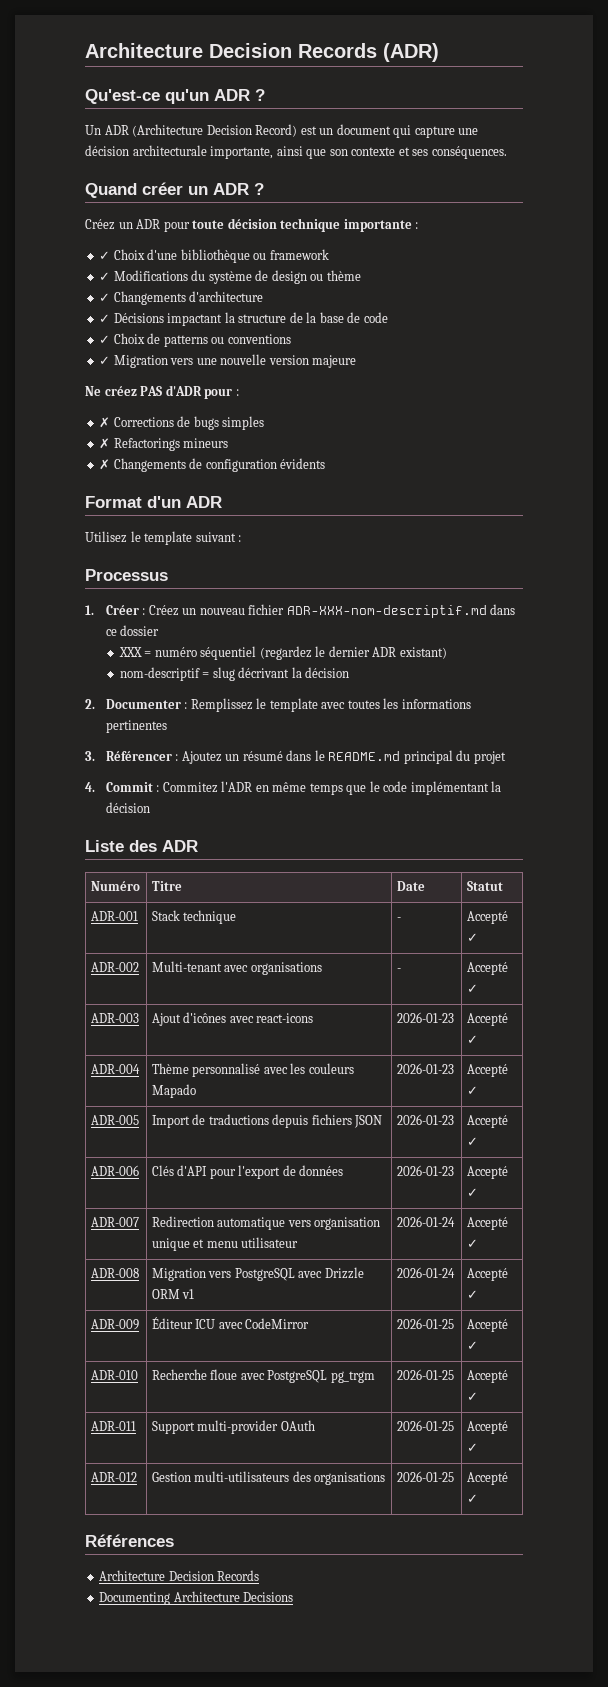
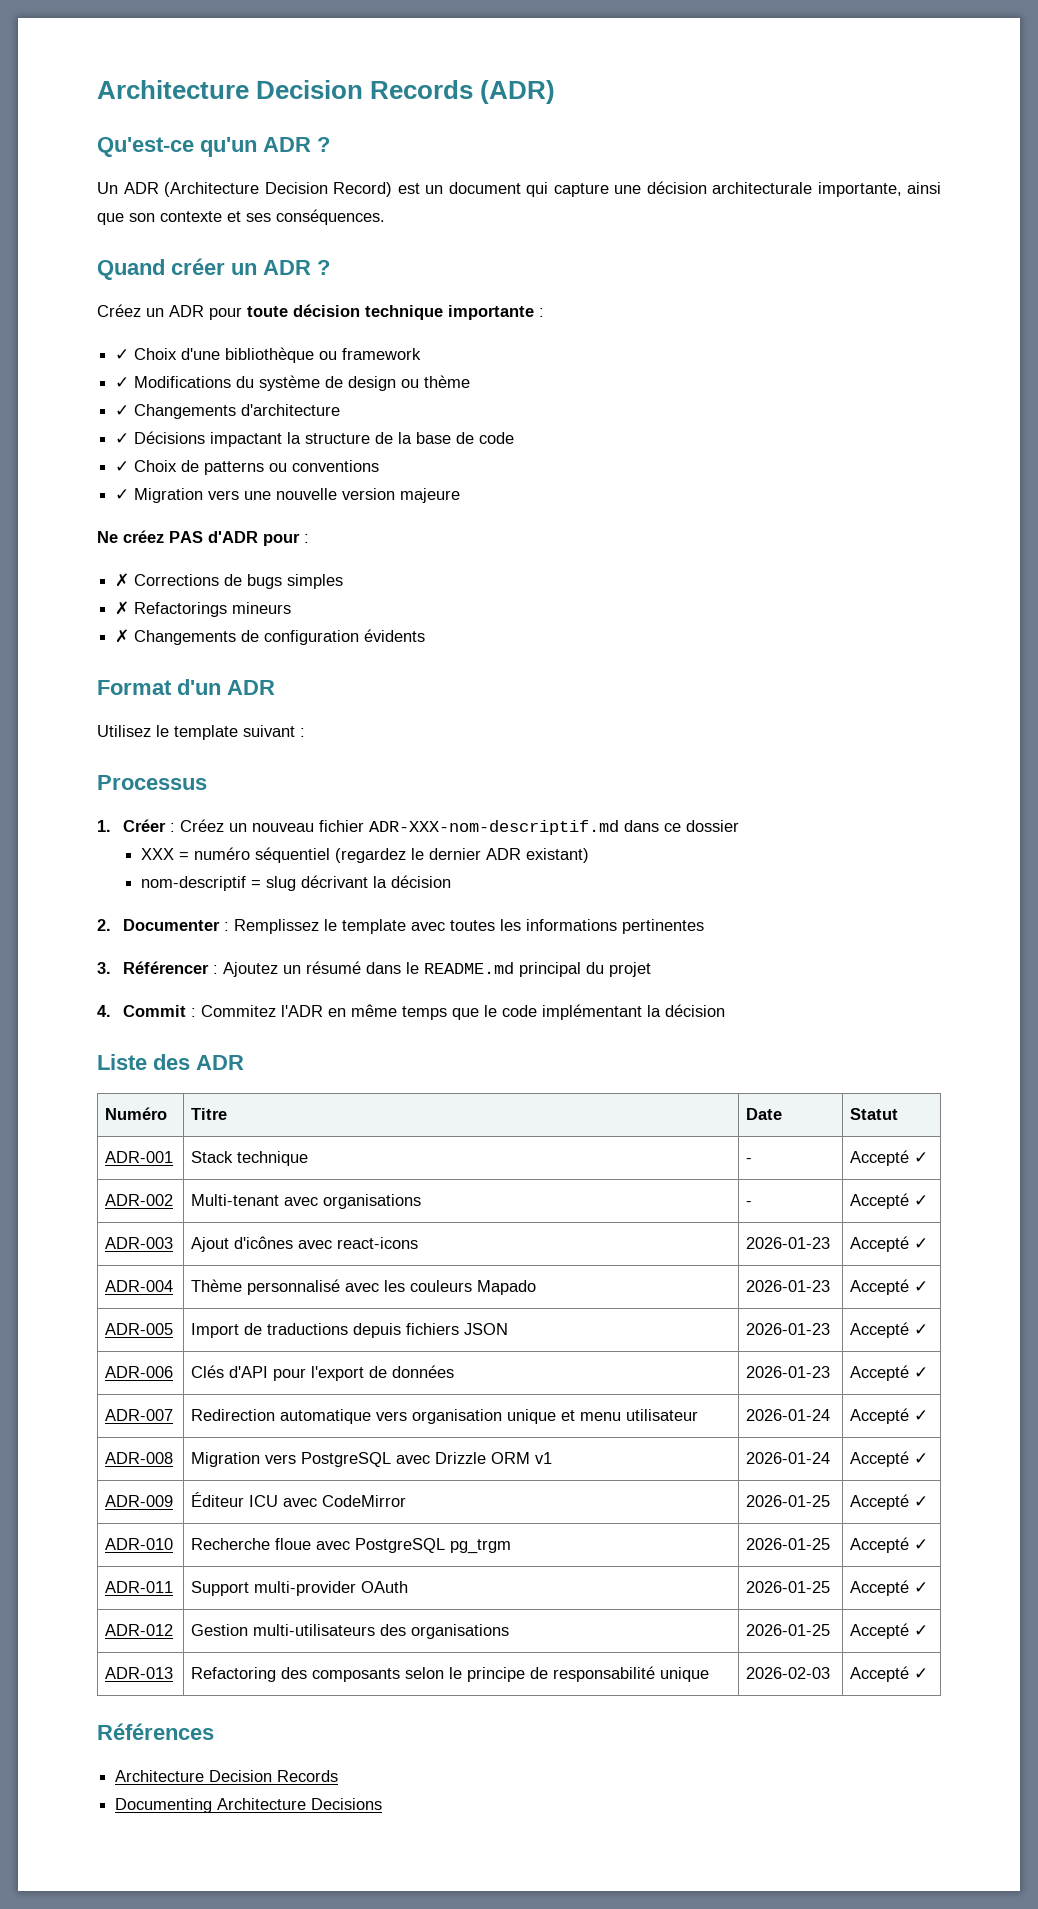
+ ADR-013 | Refactoring des composants selon le principe de responsabilité unique | 2026-02-03 | Accepté ✓

